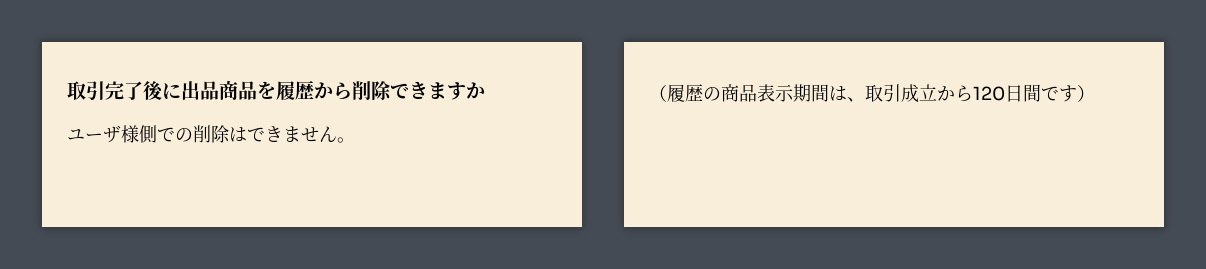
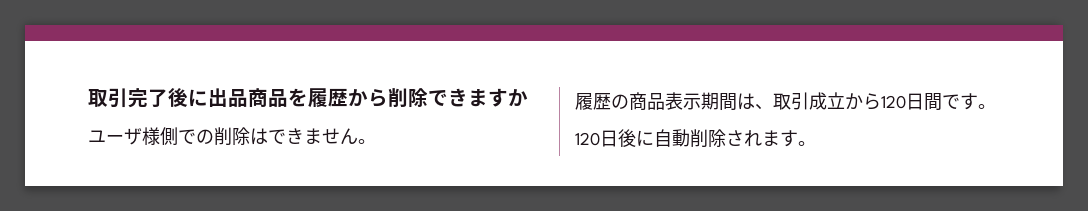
- （履歴の商品表示期間は、取引成立から120日間です）
+ 履歴の商品表示期間は、取引成立から120日間です。
+ 120日後に自動削除されます。

